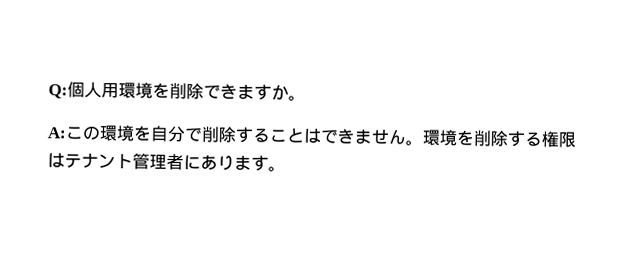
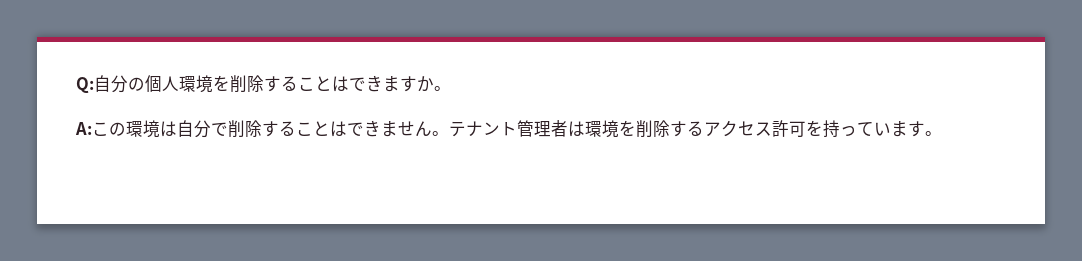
- Q:個人用環境を削除できますか。
+ Q:自分の個人環境を削除することはできますか。
- A:この環境を自分で削除することはできません。
+ A:この環境は自分で削除することはできません。
- 環境を削除する権限はテナント管理者にあります。
+ テナント管理者は環境を削除するアクセス許可を持っています。

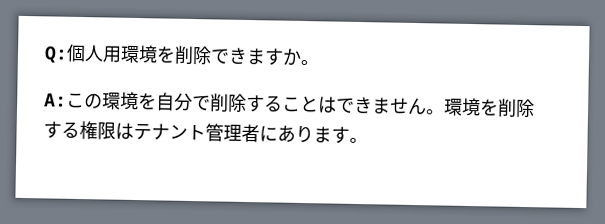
- Q:自分の個人環境を削除することはできますか。
+ Q:個人用環境を削除できますか。
- A:この環境は自分で削除することはできません。
+ A:この環境を自分で削除することはできません。
- テナント管理者は環境を削除するアクセス許可を持っています。
+ 環境を削除する権限はテナント管理者にあります。

